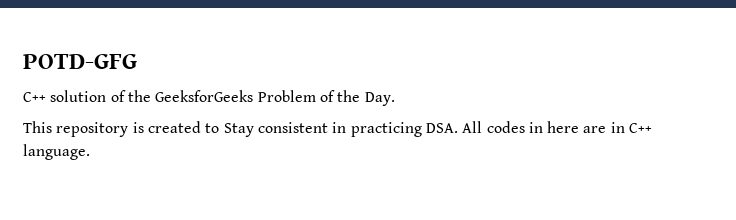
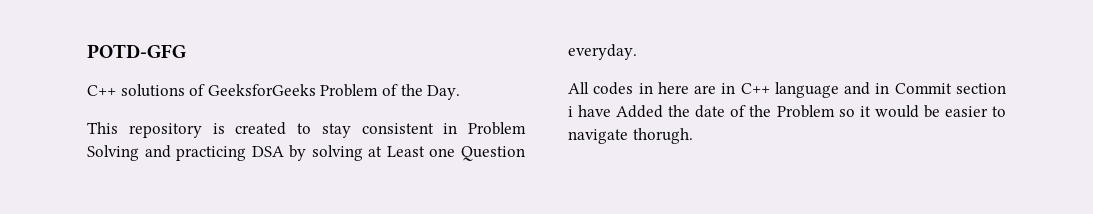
- C++ solution of the GeeksforGeeks Problem of the Day.
+ C++ solutions of GeeksforGeeks Problem of the Day.
- This repository is created to Stay consistent in practicing DSA. All codes in here are in C++ language.
+ This repository is created to stay consistent in Problem Solving and practicing DSA by solving at Least one Question everyday.
+ All codes in here are in C++ language and in Commit section i have Added the date of the Problem so it would be easier to navigate thorugh.

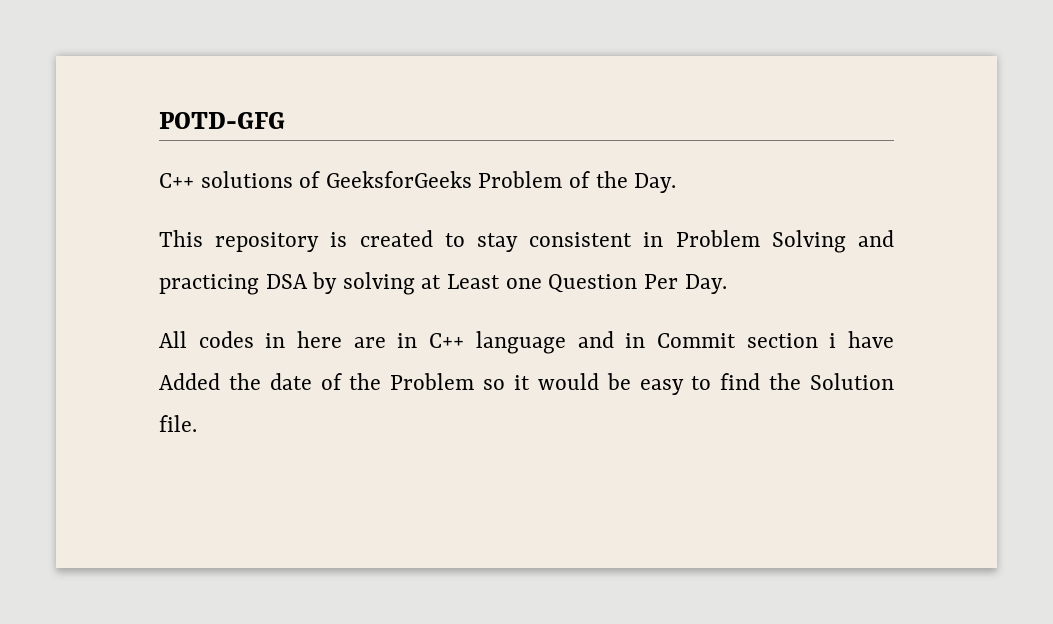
- This repository is created to stay consistent in Problem Solving and practicing DSA by solving at Least one Question everyday.
+ This repository is created to stay consistent in Problem Solving and practicing DSA by solving at Least one Question Per Day.
- All codes in here are in C++ language and in Commit section i have Added the date of the Problem so it would be easier to navigate thorugh.
+ All codes in here are in C++ language and in Commit section i have Added the date of the Problem so it would be easy to find the Solution file.

